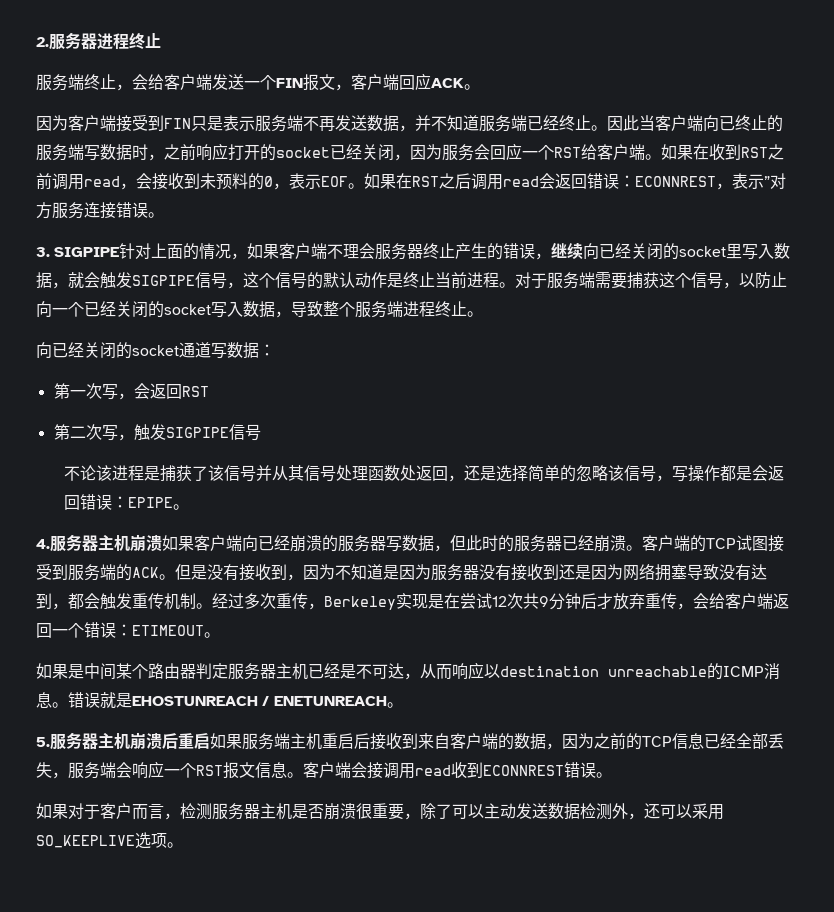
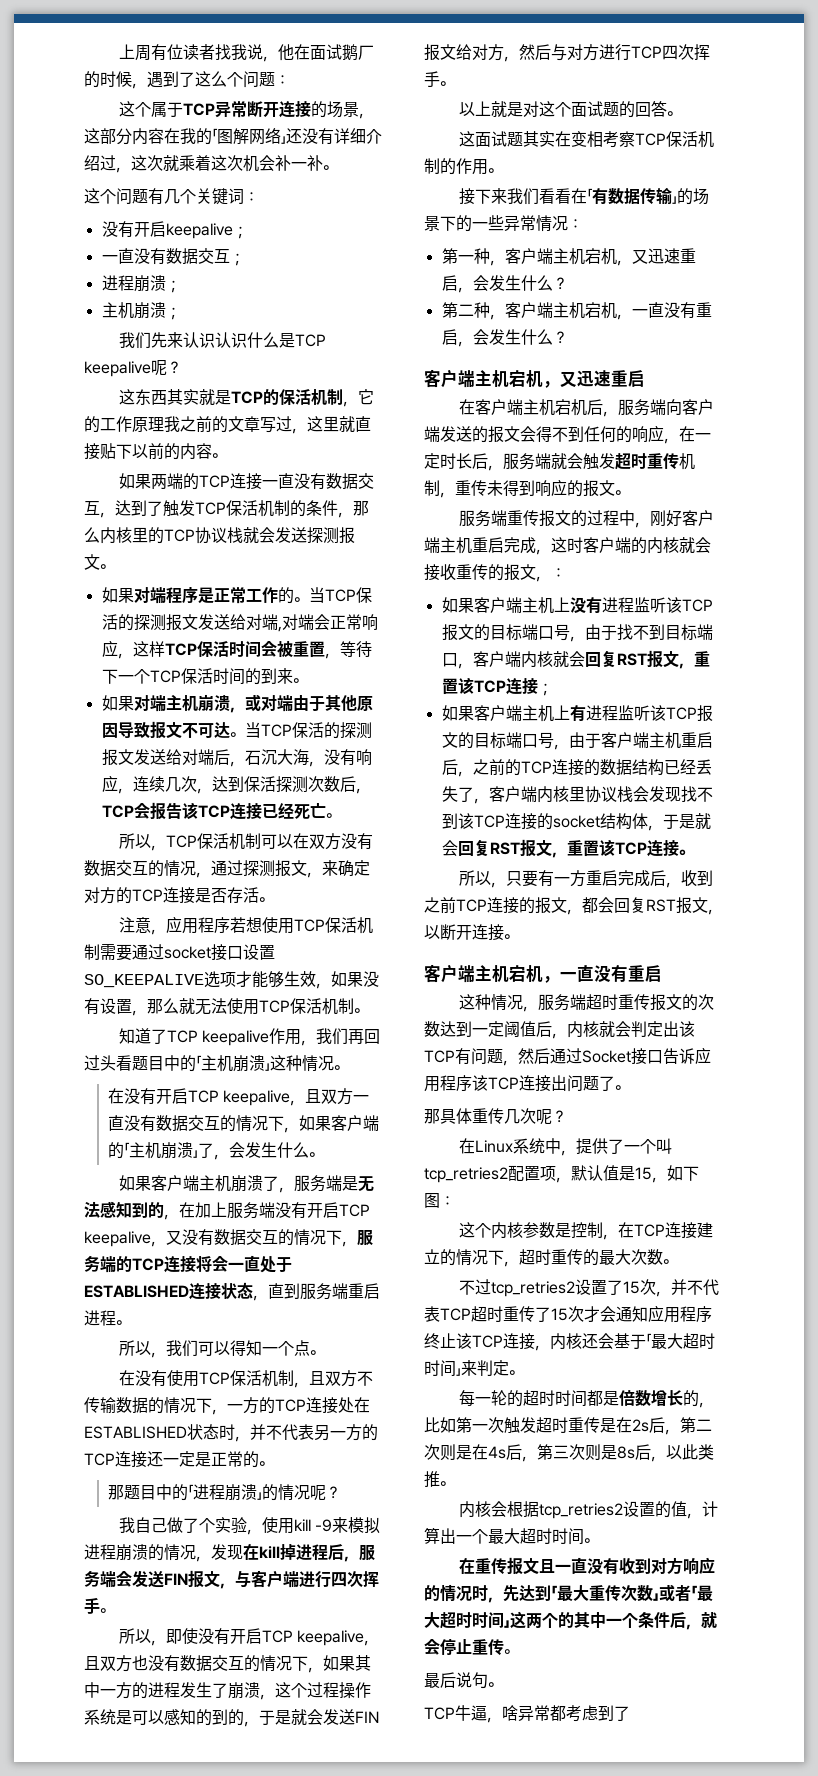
- 2.服务器进程终止
- 服务端终止，会给客户端发送一个FIN报文，客户端回应ACK。
- 因为客户端接受到FIN只是表示服务端不再发送数据，并不知道服务端已经终止。因此当客户端向已终止的服务端写数据时，之前响应打开的socket已经关闭，因为服务会回应一个RST给客户端。如果在收到RST之前调用read，会接收到未预料的0，表示EOF。如果在RST之后调用read会返回错误：ECONNREST，表示”对方服务连接错误。
- 3. SIGPIPE针对上面的情况，如果客户端不理会服务器终止产生的错误，继续向已经关闭的socket里写入数据，就会触发SIGPIPE信号，这个信号的默认动作是终止当前进程。对于服务端需要捕获这个信号，以防止向一个已经关闭的socket写入数据，导致整个服务端进程终止。
- 向已经关闭的socket通道写数据：
- 第一次写，会返回RST
- 第二次写，触发SIGPIPE信号
- 不论该进程是捕获了该信号并从其信号处理函数处返回，还是选择简单的忽略该信号，写操作都是会返回错误：EPIPE。
- 4.服务器主机崩溃如果客户端向已经崩溃的服务器写数据，但此时的服务器已经崩溃。客户端的TCP试图接受到服务端的ACK。但是没有接收到，因为不知道是因为服务器没有接收到还是因为网络拥塞导致没有达到，都会触发重传机制。经过多次重传，Berkeley实现是在尝试12次共9分钟后才放弃重传，会给客户端返回一个错误：ETIMEOUT。
- 如果是中间某个路由器判定服务器主机已经是不可达，从而响应以destination unreachable的ICMP消息。错误就是EHOSTUNREACH / ENETUNREACH。
- 5.服务器主机崩溃后重启如果服务端主机重启后接收到来自客户端的数据，因为之前的TCP信息已经全部丢失，服务端会响应一个RST报文信息。客户端会接调用read收到ECONNREST错误。
- 如果对于客户而言，检测服务器主机是否崩溃很重要，除了可以主动发送数据检测外，还可以采用SO_KEEPLIVE选项。
+ 上周有位读者找我说，他在面试鹅厂的时候，遇到了这么个问题：
+ 这个属于TCP异常断开连接的场景，这部分内容在我的「图解网络」还没有详细介绍过，这次就乘着这次机会补一补。
+ 这个问题有几个关键词：
+ 没有开启keepalive；
+ 一直没有数据交互；
+ 进程崩溃；
+ 主机崩溃；
+ 我们先来认识认识什么是TCP keepalive呢？
+ 这东西其实就是TCP的保活机制，它的工作原理我之前的文章写过，这里就直接贴下以前的内容。
+ 如果两端的TCP连接一直没有数据交互，达到了触发TCP保活机制的条件，那么内核里的TCP协议栈就会发送探测报文。
+ 如果对端程序是正常工作的。当TCP保活的探测报文发送给对端,对端会正常响应，这样TCP保活时间会被重置，等待下一个TCP保活时间的到来。
+ 如果对端主机崩溃，或对端由于其他原因导致报文不可达。当TCP保活的探测报文发送给对端后，石沉大海，没有响应，连续几次，达到保活探测次数后，TCP会报告该TCP连接已经死亡。
+ 所以，TCP保活机制可以在双方没有数据交互的情况，通过探测报文，来确定对方的TCP连接是否存活。
+ 注意，应用程序若想使用TCP保活机制需要通过socket接口设置SO_KEEPALIVE选项才能够生效，如果没有设置，那么就无法使用TCP保活机制。
+ 知道了TCP keepalive作用，我们再回过头看题目中的「主机崩溃」这种情况。
+ 在没有开启TCP keepalive，且双方一直没有数据交互的情况下，如果客户端的「主机崩溃」了，会发生什么。
+ 如果客户端主机崩溃了，服务端是无法感知到的，在加上服务端没有开启TCP keepalive，又没有数据交互的情况下，服务端的TCP连接将会一直处于ESTABLISHED连接状态，直到服务端重启进程。
+ 所以，我们可以得知一个点。
+ 在没有使用TCP保活机制，且双方不传输数据的情况下，一方的TCP连接处在ESTABLISHED状态时，并不代表另一方的TCP连接还一定是正常的。
+ 那题目中的「进程崩溃」的情况呢？
+ 我自己做了个实验，使用kill -9来模拟进程崩溃的情况，发现在kill掉进程后，服务端会发送FIN报文，与客户端进行四次挥手。
+ 所以，即使没有开启TCP keepalive，且双方也没有数据交互的情况下，如果其中一方的进程发生了崩溃，这个过程操作系统是可以感知的到的，于是就会发送FIN报文给对方，然后与对方进行TCP四次挥手。
+ 以上就是对这个面试题的回答。
+ 这面试题其实在变相考察TCP保活机制的作用。
+ 接下来我们看看在「有数据传输」的场景下的一些异常情况：
+ 第一种，客户端主机宕机，又迅速重启，会发生什么？
+ 第二种，客户端主机宕机，一直没有重启，会发生什么？
+ 客户端主机宕机，又迅速重启
+ 在客户端主机宕机后，服务端向客户端发送的报文会得不到任何的响应，在一定时长后，服务端就会触发超时重传机制，重传未得到响应的报文。
+ 服务端重传报文的过程中，刚好客户端主机重启完成，这时客户端的内核就会接收重传的报文，：
+ 如果客户端主机上没有进程监听该TCP报文的目标端口号，由于找不到目标端口，客户端内核就会回复RST报文，重置该TCP连接；
+ 如果客户端主机上有进程监听该TCP报文的目标端口号，由于客户端主机重启后，之前的TCP连接的数据结构已经丢失了，客户端内核里协议栈会发现找不到该TCP连接的socket结构体，于是就会回复RST报文，重置该TCP连接。
+ 所以，只要有一方重启完成后，收到之前TCP连接的报文，都会回复RST报文，以断开连接。
+ 客户端主机宕机，一直没有重启
+ 这种情况，服务端超时重传报文的次数达到一定阈值后，内核就会判定出该TCP有问题，然后通过Socket接口告诉应用程序该TCP连接出问题了。
+ 那具体重传几次呢？
+ 在Linux系统中，提供了一个叫tcp_retries2配置项，默认值是15，如下图：
+ 这个内核参数是控制，在TCP连接建立的情况下，超时重传的最大次数。
+ 不过tcp_retries2设置了15次，并不代表TCP超时重传了15次才会通知应用程序终止该TCP连接，内核还会基于「最大超时时间」来判定。
+ 每一轮的超时时间都是倍数增长的，比如第一次触发超时重传是在2s后，第二次则是在4s后，第三次则是8s后，以此类推。
+ 内核会根据tcp_retries2设置的值，计算出一个最大超时时间。
+ 在重传报文且一直没有收到对方响应的情况时，先达到「最大重传次数」或者「最大超时时间」这两个的其中一个条件后，就会停止重传。
+ 最后说句。
+ TCP牛逼，啥异常都考虑到了

